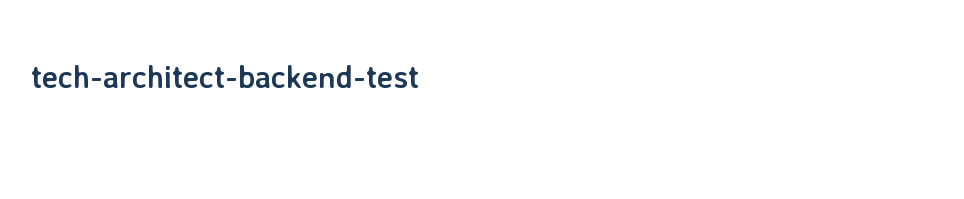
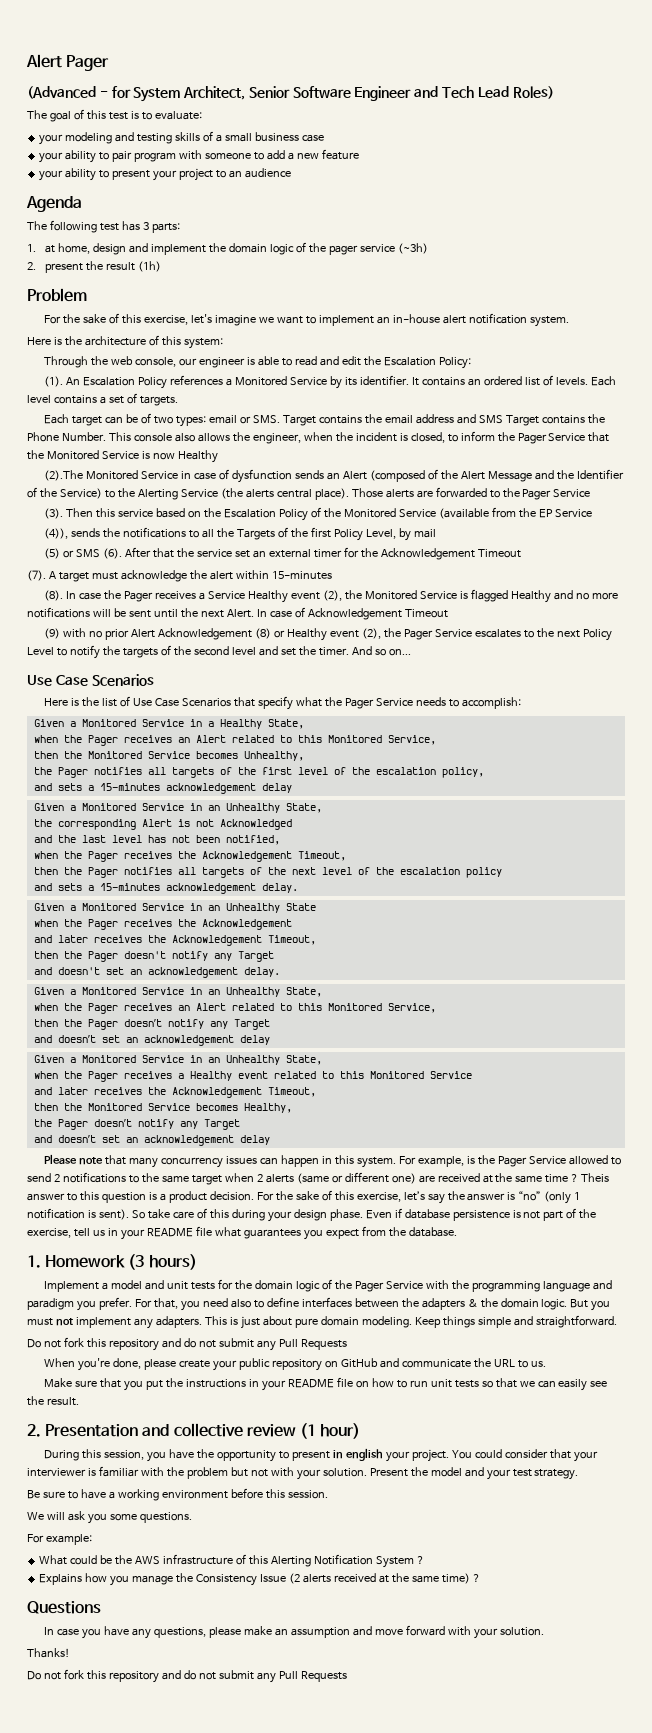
- tech-architect-backend-test
+ Alert Pager
+ (Advanced - for System Architect, Senior Software Engineer and Tech Lead Roles)
+ The goal of this test is to evaluate:
+ your modeling and testing skills of a small business case
+ your ability to pair program with someone to add a new feature
+ your ability to present your project to an audience
+ Agenda
+ The following test has 3 parts:
+ 1. at home, design and implement the domain logic of the pager service (~3h)
+ 2. present the result (1h)
+ Problem
+ For the sake of this exercise, let's imagine we want to implement an in-house alert notification system.
+ Here is the architecture of this system:
+ Through the web console, our engineer is able to read and edit the Escalation Policy:
+ (1). An Escalation Policy references a Monitored Service by its identifier. It contains an ordered list of levels. Each level contains a set of targets.
+ Each target can be of two types: email or SMS. Target contains the email address and SMS Target contains the Phone Number. This console also allows the engineer, when the incident is closed, to inform the Pager Service that the Monitored Service is now Healthy
+ (2).The Monitored Service in case of dysfunction sends an Alert (composed of the Alert Message and the Identifier of the Service) to the Alerting Service (the alerts central place). Those alerts are forwarded to the Pager Service
+ (3). Then this service based on the Escalation Policy of the Monitored Service (available from the EP Service
+ (4)), sends the notifications to all the Targets of the first Policy Level, by mail
+ (5) or SMS (6). After that the service set an external timer for the Acknowledgement Timeout
+ (7). A target must acknowledge the alert within 15-minutes
+ (8). In case the Pager receives a Service Healthy event (2), the Monitored Service is flagged Healthy and no more notifications will be sent until the next Alert. In case of Acknowledgement Timeout
+ (9) with no prior Alert Acknowledgement (8) or Healthy event (2), the Pager Service escalates to the next Policy Level to notify the targets of the second level and set the timer. And so on...
+ Use Case Scenarios
+ Here is the list of Use Case Scenarios that specify what the Pager Service needs to accomplish:
+ Given a Monitored Service in a Healthy State,
+ when the Pager receives an Alert related to this Monitored Service,
+ then the Monitored Service becomes Unhealthy,
+ the Pager notifies all targets of the first level of the escalation policy,
+ and sets a 15-minutes acknowledgement delay
+ Given a Monitored Service in an Unhealthy State,
+ the corresponding Alert is not Acknowledged
+ and the last level has not been notified,
+ when the Pager receives the Acknowledgement Timeout,
+ then the Pager notifies all targets of the next level of the escalation policy
+ and sets a 15-minutes acknowledgement delay.
+ Given a Monitored Service in an Unhealthy State
+ when the Pager receives the Acknowledgement
+ and later receives the Acknowledgement Timeout,
+ then the Pager doesn't notify any Target
+ and doesn't set an acknowledgement delay.
+ Given a Monitored Service in an Unhealthy State,
+ when the Pager receives an Alert related to this Monitored Service,
+ then the Pager doesn’t notify any Target
+ and doesn’t set an acknowledgement delay
+ Given a Monitored Service in an Unhealthy State,
+ when the Pager receives a Healthy event related to this Monitored Service
+ and later receives the Acknowledgement Timeout,
+ then the Monitored Service becomes Healthy,
+ the Pager doesn’t notify any Target
+ and doesn’t set an acknowledgement delay
+ Please note that many concurrency issues can happen in this system. For example, is the Pager Service allowed to send 2 notifications to the same target when 2 alerts (same or different one) are received at the same time ? Theis answer to this question is a product decision. For the sake of this exercise, let’s say the answer is “no” (only 1 notification is sent). So take care of this during your design phase. Even if database persistence is not part of the exercise, tell us in your README file what guarantees you expect from the database.
+ 1. Homework (3 hours)
+ Implement a model and unit tests for the domain logic of the Pager Service with the programming language and paradigm you prefer. For that, you need also to define interfaces between the adapters & the domain logic. But you must not implement any adapters. This is just about pure domain modeling. Keep things simple and straightforward.
+ Do not fork this repository and do not submit any Pull Requests
+ When you're done, please create your public repository on GitHub and communicate the URL to us.
+ Make sure that you put the instructions in your README file on how to run unit tests so that we can easily see the result.
+ 2. Presentation and collective review (1 hour)
+ During this session, you have the opportunity to present in english your project. You could consider that your interviewer is familiar with the problem but not with your solution. Present the model and your test strategy.
+ Be sure to have a working environment before this session.
+ We will ask you some questions.
+ For example:
+ What could be the AWS infrastructure of this Alerting Notification System ?
+ Explains how you manage the Consistency Issue (2 alerts received at the same time) ?
+ Questions
+ In case you have any questions, please make an assumption and move forward with your solution.
+ Thanks!
+ Do not fork this repository and do not submit any Pull Requests

